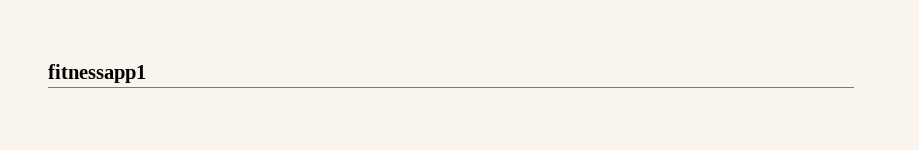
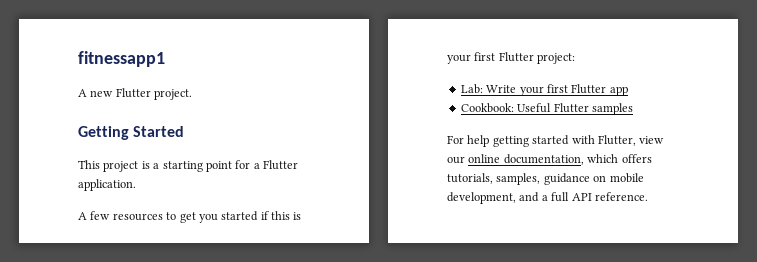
+ A new Flutter project.
+ Getting Started
+ This project is a starting point for a Flutter application.
+ A few resources to get you started if this is your first Flutter project:
+ Lab: Write your first Flutter app
+ Cookbook: Useful Flutter samples
+ For help getting started with Flutter, view our online documentation, which offers tutorials, samples, guidance on mobile development, and a full API reference.

